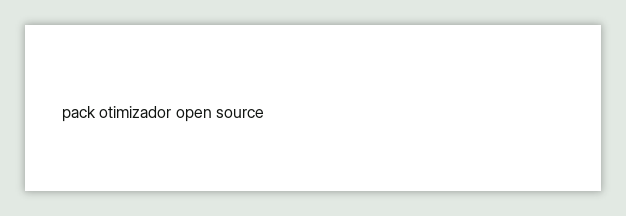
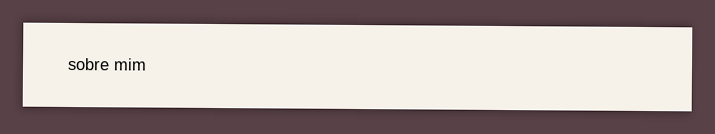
- pack otimizador open source
+ sobre mim

